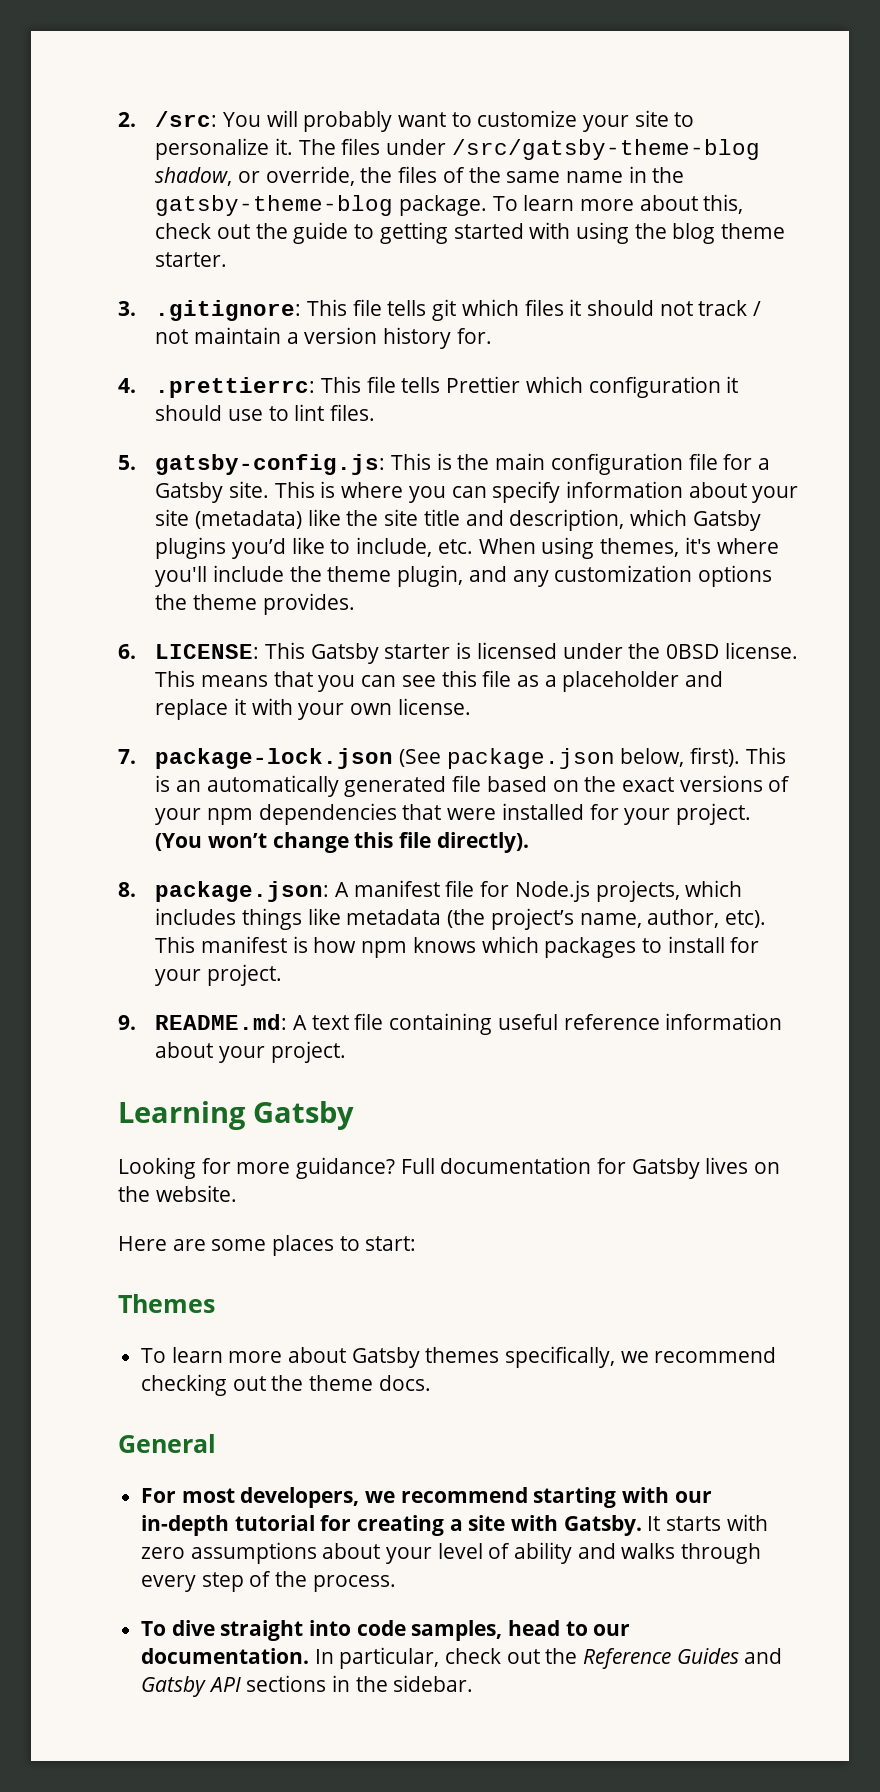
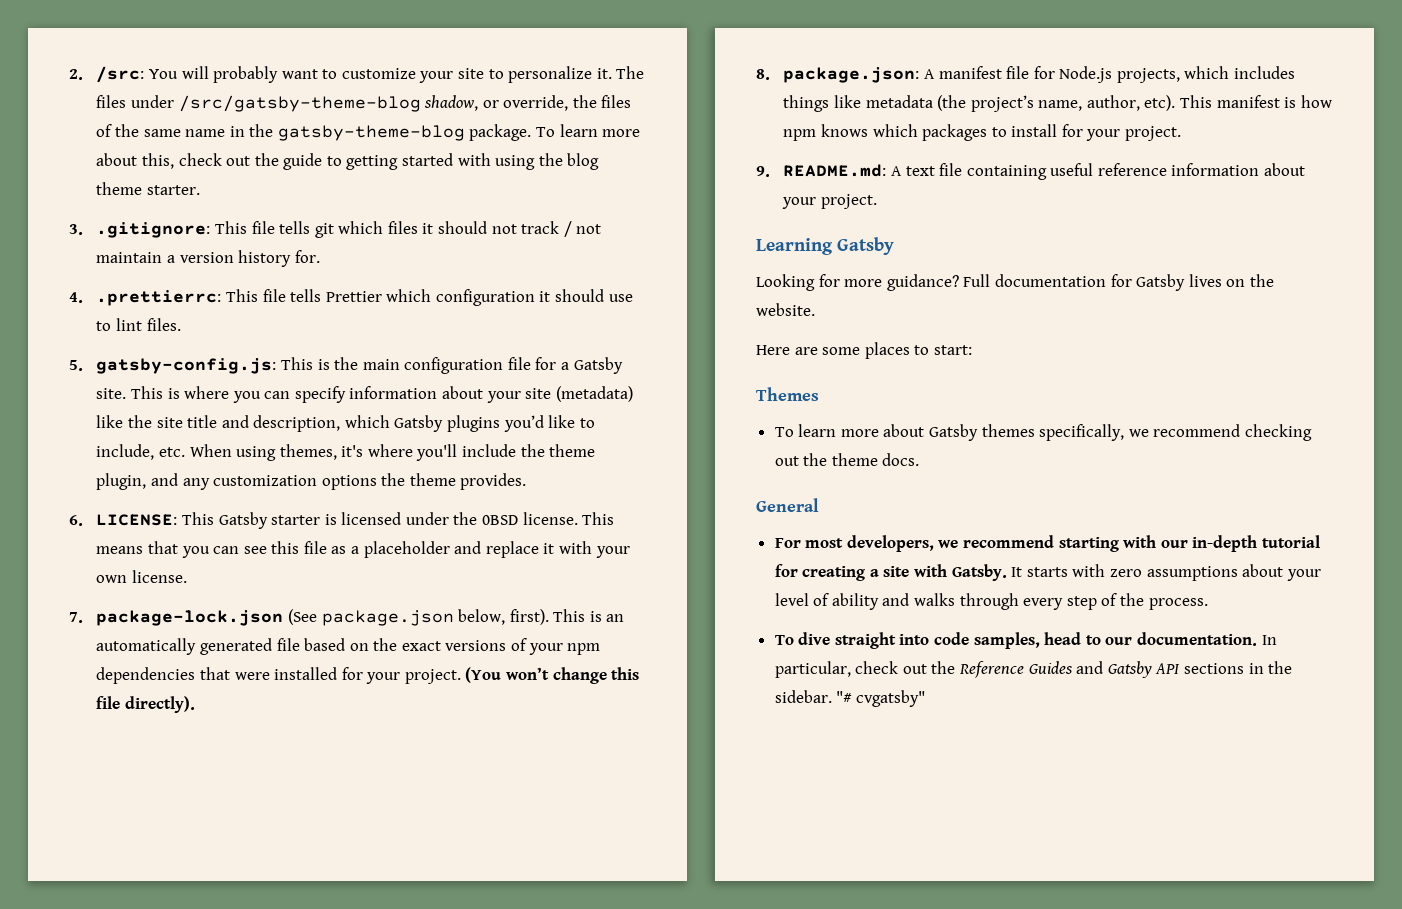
+ "# cvgatsby"

